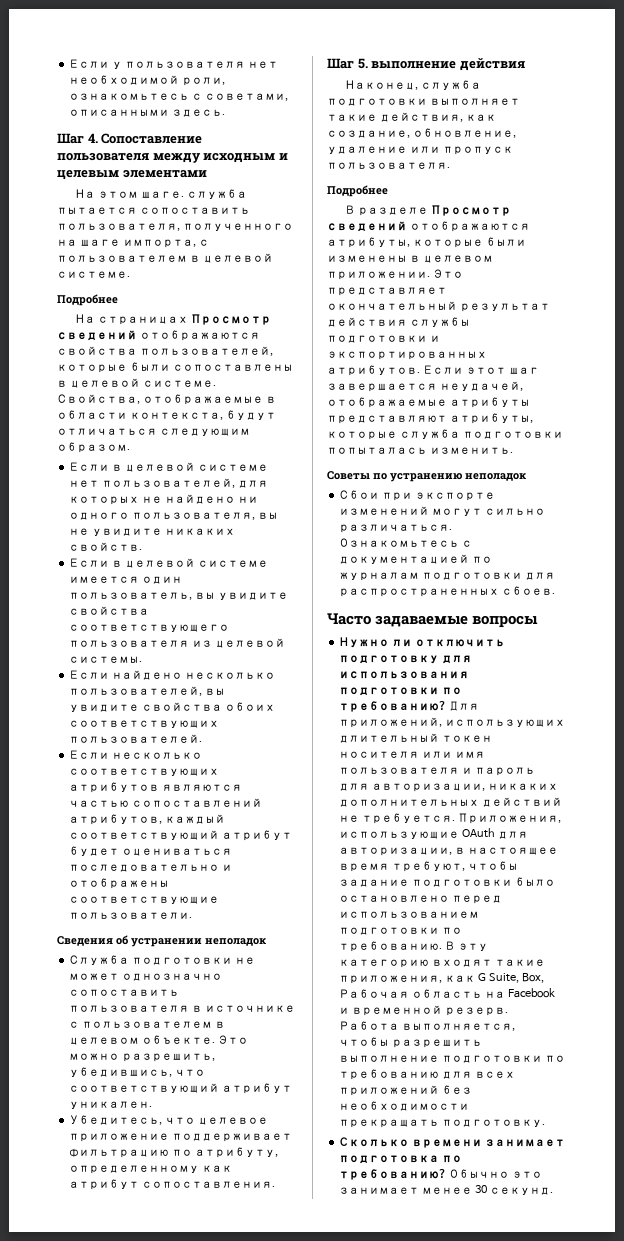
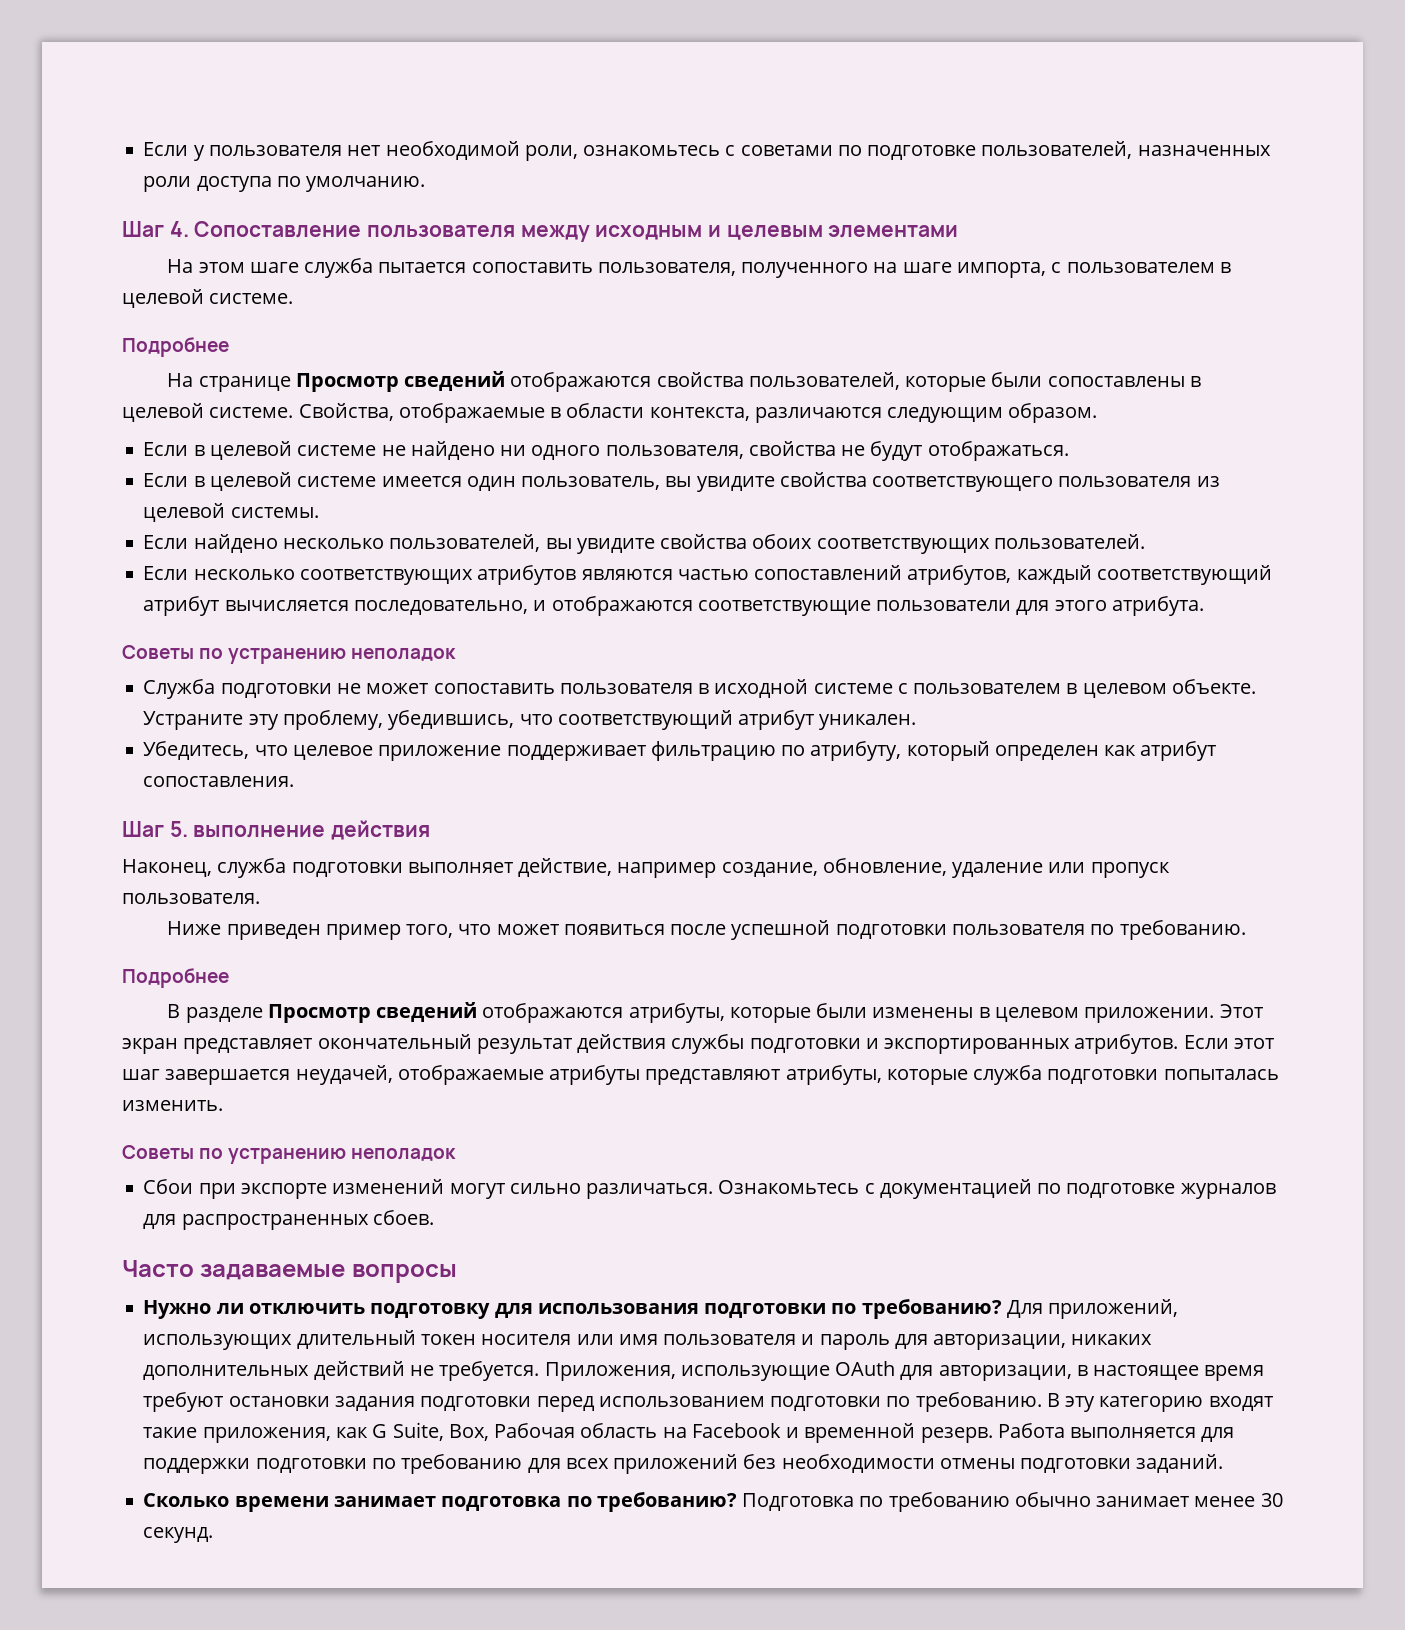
- Если у пользователя нет необходимой роли, ознакомьтесь с советами, описанными здесь.
+ Если у пользователя нет необходимой роли, ознакомьтесь с советами по подготовке пользователей, назначенных роли доступа по умолчанию.
- На этом шаге. служба пытается сопоставить пользователя, полученного на шаге импорта, с пользователем в целевой системе.
+ На этом шаге служба пытается сопоставить пользователя, полученного на шаге импорта, с пользователем в целевой системе.
- На страницах Просмотр сведений отображаются свойства пользователей, которые были сопоставлены в целевой системе.
+ На странице Просмотр сведений отображаются свойства пользователей, которые были сопоставлены в целевой системе.
- Свойства, отображаемые в области контекста, будут отличаться следующим образом.
+ Свойства, отображаемые в области контекста, различаются следующим образом.
- Если в целевой системе нет пользователей, для которых не найдено ни одного пользователя, вы не увидите никаких свойств.
+ Если в целевой системе не найдено ни одного пользователя, свойства не будут отображаться.
- Если несколько соответствующих атрибутов являются частью сопоставлений атрибутов, каждый соответствующий атрибут будет оцениваться последовательно и отображены соответствующие пользователи.
- Сведения об устранении неполадок
+ Если несколько соответствующих атрибутов являются частью сопоставлений атрибутов, каждый соответствующий атрибут вычисляется последовательно, и отображаются соответствующие пользователи для этого атрибута.
+ Советы по устранению неполадок
- Служба подготовки не может однозначно сопоставить пользователя в источнике с пользователем в целевом объекте.
+ Служба подготовки не может сопоставить пользователя в исходной системе с пользователем в целевом объекте.
- Это можно разрешить, убедившись, что соответствующий атрибут уникален.
+ Устраните эту проблему, убедившись, что соответствующий атрибут уникален.
- Убедитесь, что целевое приложение поддерживает фильтрацию по атрибуту, определенному как атрибут сопоставления.
+ Убедитесь, что целевое приложение поддерживает фильтрацию по атрибуту, который определен как атрибут сопоставления.
- Наконец, служба подготовки выполняет такие действия, как создание, обновление, удаление или пропуск пользователя.
+ Наконец, служба подготовки выполняет действие, например создание, обновление, удаление или пропуск пользователя.
+ Ниже приведен пример того, что может появиться после успешной подготовки пользователя по требованию.
- Это представляет окончательный результат действия службы подготовки и экспортированных атрибутов.
+ Этот экран представляет окончательный результат действия службы подготовки и экспортированных атрибутов.
- Ознакомьтесь с документацией по журналам подготовки для распространенных сбоев.
+ Ознакомьтесь с документацией по подготовке журналов для распространенных сбоев.
- Приложения, использующие OAuth для авторизации, в настоящее время требуют, чтобы задание подготовки было остановлено перед использованием подготовки по требованию.
+ Приложения, использующие OAuth для авторизации, в настоящее время требуют остановки задания подготовки перед использованием подготовки по требованию.
- Работа выполняется, чтобы разрешить выполнение подготовки по требованию для всех приложений без необходимости прекращать подготовку.
+ Работа выполняется для поддержки подготовки по требованию для всех приложений без необходимости отмены подготовки заданий.
- Обычно это занимает менее 30 секунд.
+ Подготовка по требованию обычно занимает менее 30 секунд.

